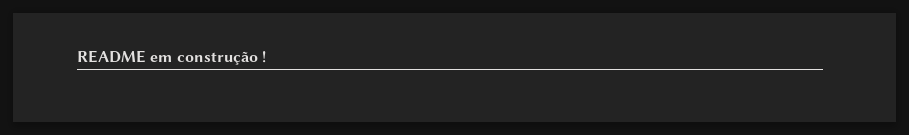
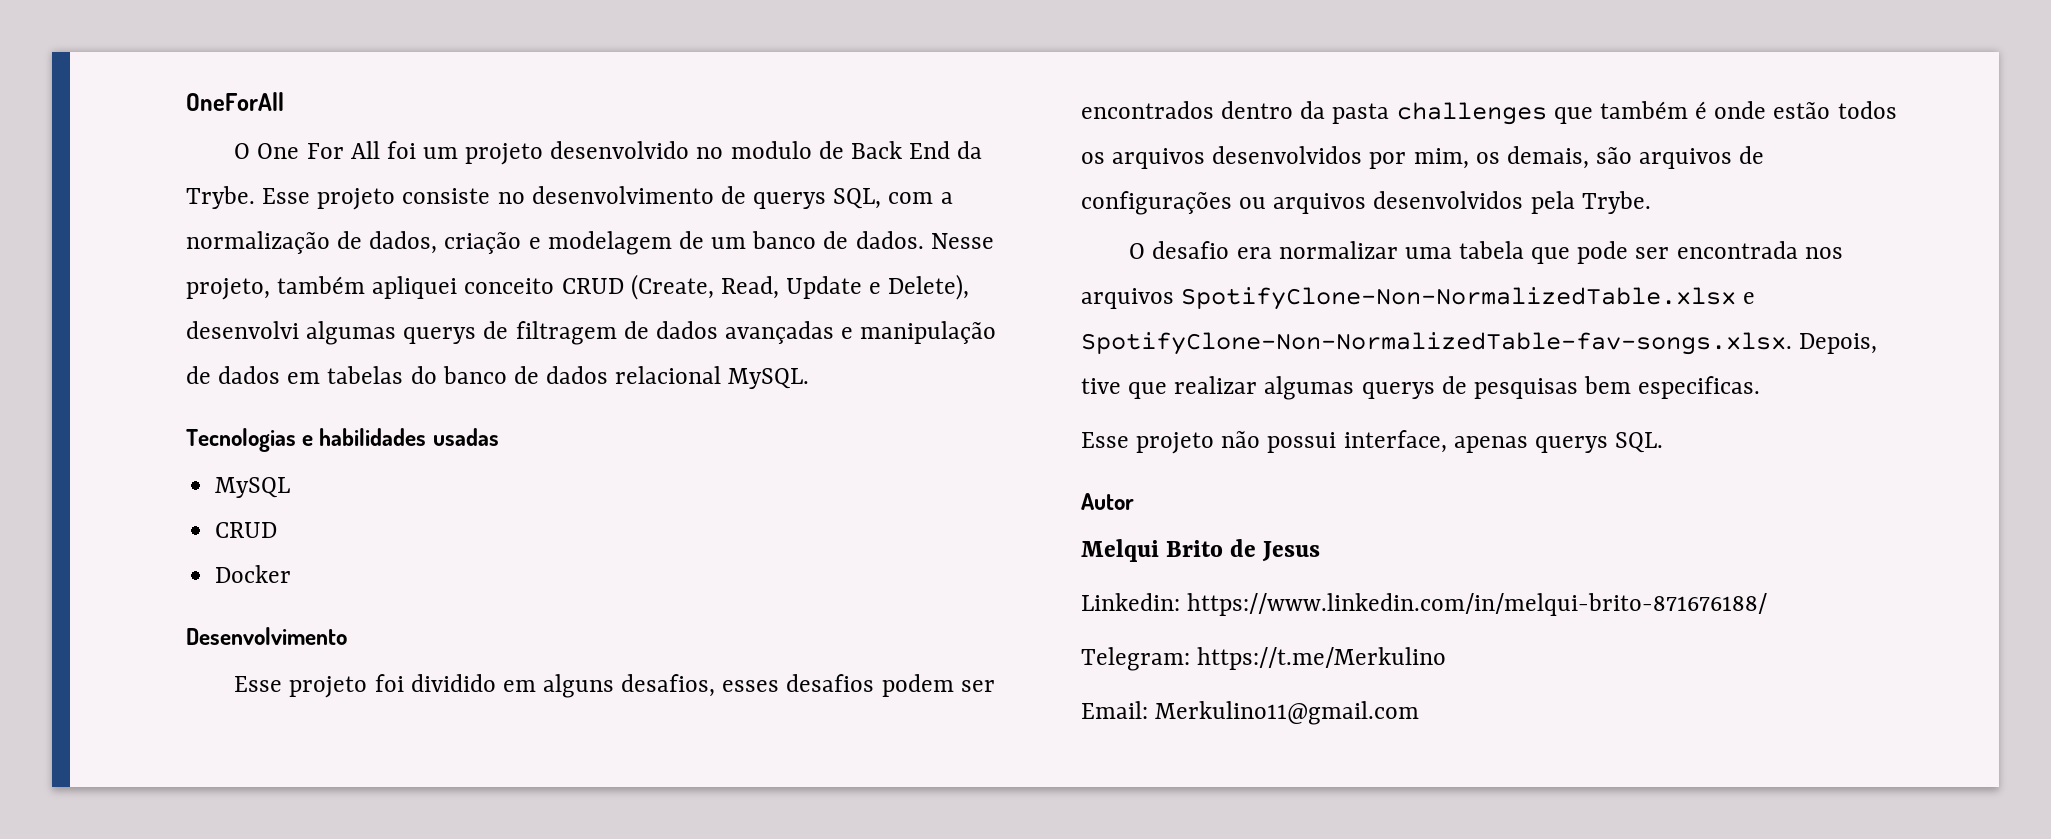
- README em construção !
+ OneForAll
+ O One For All foi um projeto desenvolvido no modulo de Back End da Trybe. Esse projeto consiste no desenvolvimento de querys SQL, com a normalização de dados, criação e modelagem de um banco de dados. Nesse projeto, também apliquei conceito CRUD (Create, Read, Update e Delete), desenvolvi algumas querys de filtragem de dados avançadas e manipulação de dados em tabelas do banco de dados relacional MySQL.
+ Tecnologias e habilidades usadas
+ MySQL
+ CRUD
+ Docker
+ Desenvolvimento
+ Esse projeto foi dividido em alguns desafios, esses desafios podem ser encontrados dentro da pasta challenges que também é onde estão todos os arquivos desenvolvidos por mim, os demais, são arquivos de configurações ou arquivos desenvolvidos pela Trybe.
+ O desafio era normalizar uma tabela que pode ser encontrada nos arquivos SpotifyClone-Non-NormalizedTable.xlsx e SpotifyClone-Non-NormalizedTable-fav-songs.xlsx. Depois, tive que realizar algumas querys de pesquisas bem especificas.
+ Esse projeto não possui interface, apenas querys SQL.
+ Autor
+ Melqui Brito de Jesus
+ Linkedin: https://www.linkedin.com/in/melqui-brito-871676188/
+ Telegram: https://t.me/Merkulino
+ Email: Merkulino11@gmail.com

